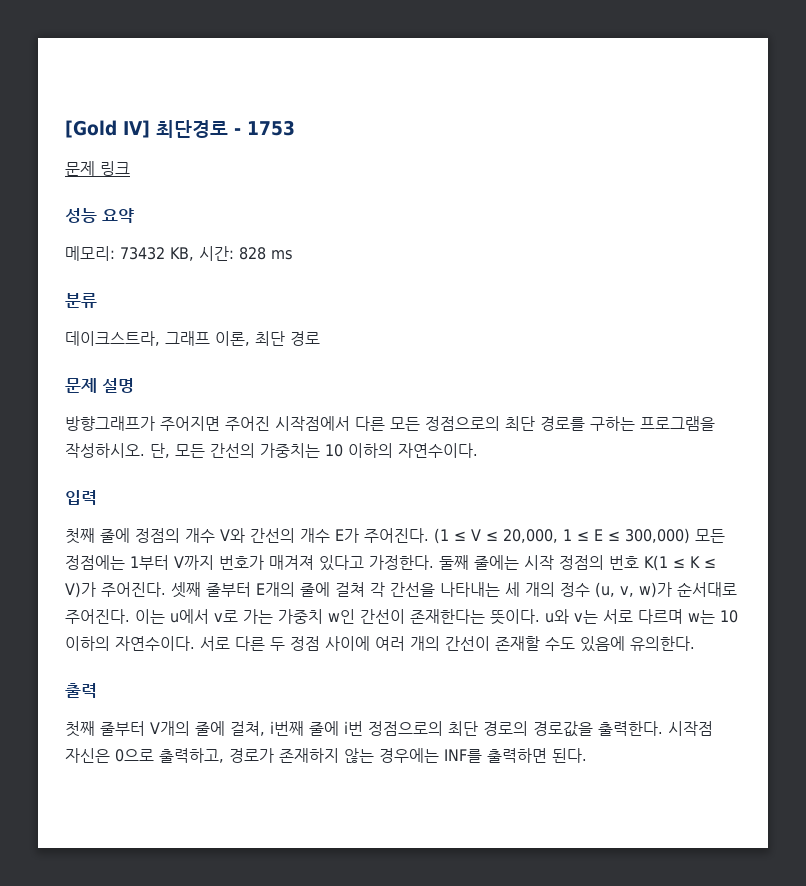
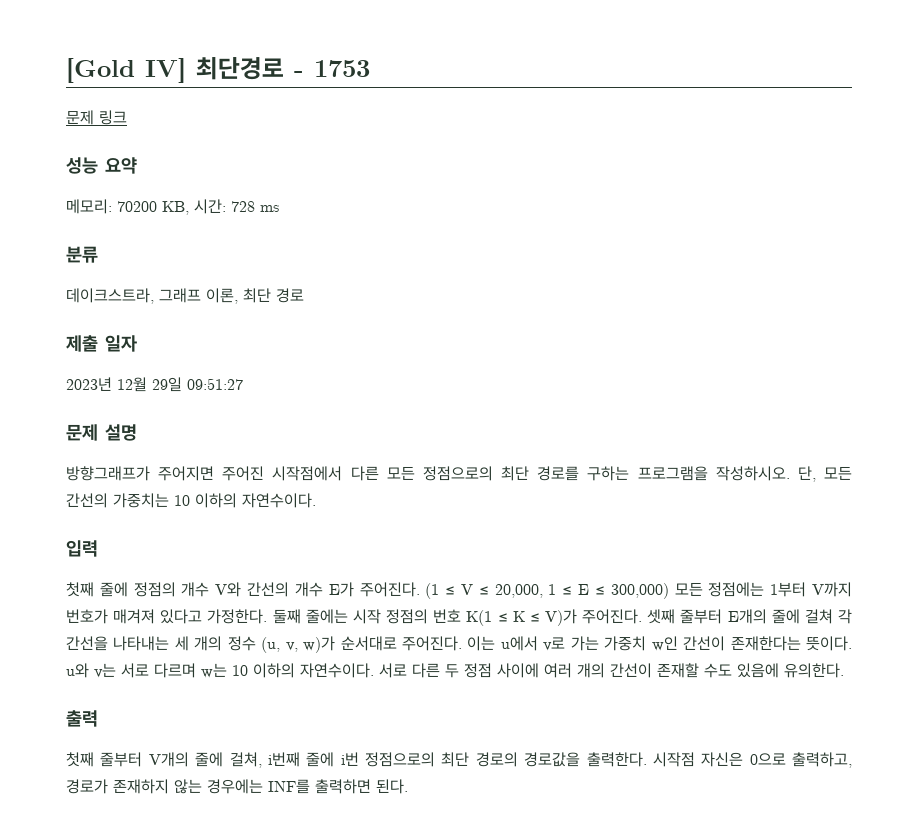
- 메모리: 73432 KB, 시간: 828 ms
+ 메모리: 70200 KB, 시간: 728 ms
+ 제출 일자
+ 2023년 12월 29일 09:51:27

